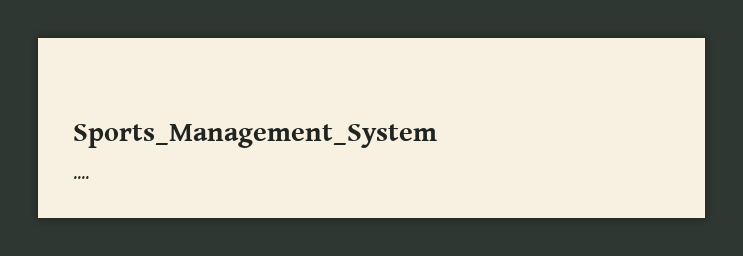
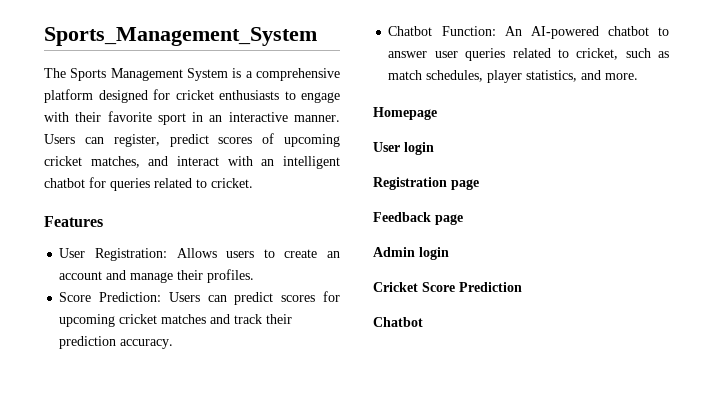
- ....
+ The Sports Management System is a comprehensive platform designed for cricket enthusiasts to engage with their favorite sport in an interactive manner. Users can register, predict scores of upcoming cricket matches, and interact with an intelligent chatbot for queries related to cricket.
+ Features
+ User Registration: Allows users to create an account and manage their profiles.
+ Score Prediction: Users can predict scores for upcoming cricket matches and track their prediction accuracy.
+ Chatbot Function: An AI-powered chatbot to answer user queries related to cricket, such as match schedules, player statistics, and more.
+ Homepage
+ User login
+ Registration page
+ Feedback page
+ Admin login
+ Cricket Score Prediction
+ Chatbot

